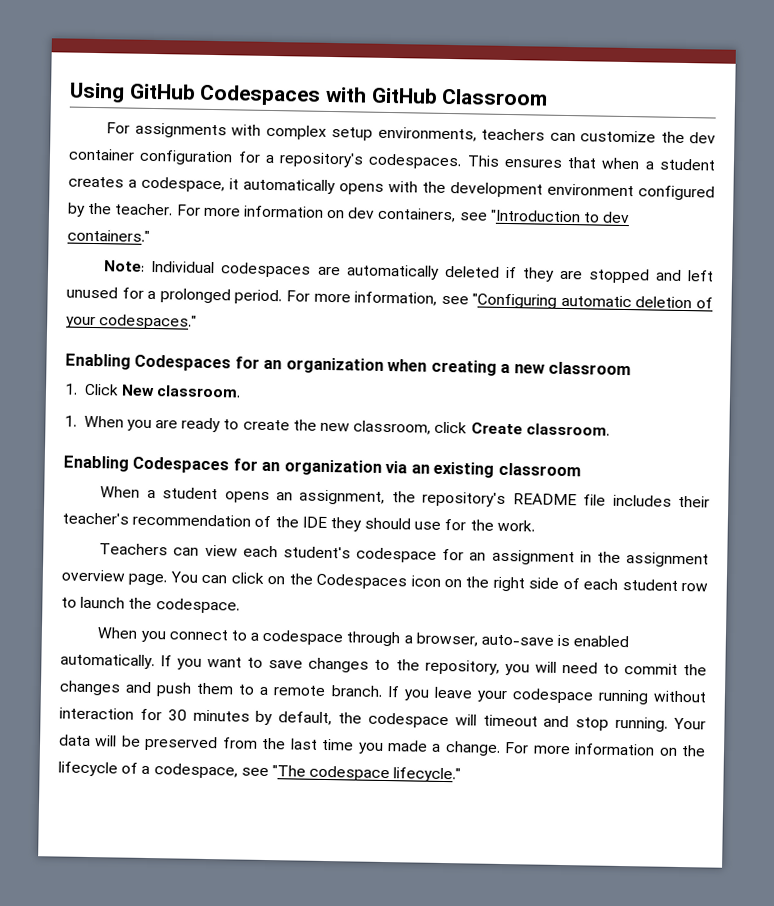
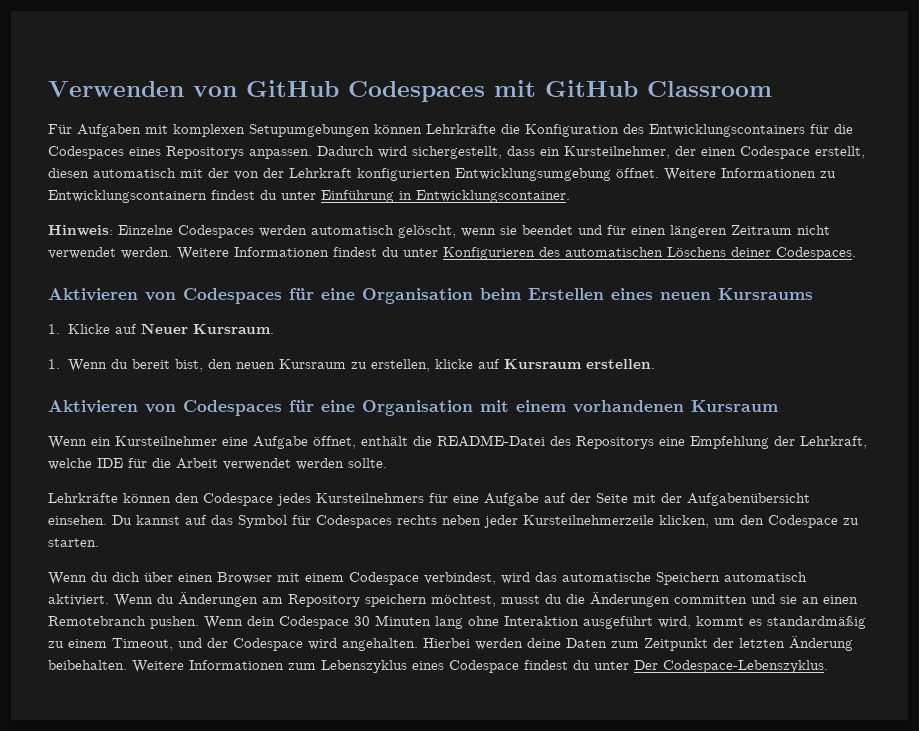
- Using GitHub Codespaces with GitHub Classroom
+ Verwenden von GitHub Codespaces mit GitHub Classroom
- For assignments with complex setup environments, teachers can customize the dev container configuration for a repository's codespaces. This ensures that when a student creates a codespace, it automatically opens with the development environment configured by the teacher. For more information on dev containers, see "Introduction to dev containers."
- Note: Individual codespaces are automatically deleted if they are stopped and left unused for a prolonged period. For more information, see "Configuring automatic deletion of your codespaces."
- Enabling Codespaces for an organization when creating a new classroom
- 1. Click New classroom.
- 1. When you are ready to create the new classroom, click Create classroom.
- Enabling Codespaces for an organization via an existing classroom
- When a student opens an assignment, the repository's README file includes their teacher's recommendation of the IDE they should use for the work.
- Teachers can view each student's codespace for an assignment in the assignment overview page. You can click on the Codespaces icon on the right side of each student row to launch the codespace.
- When you connect to a codespace through a browser, auto-save is enabled automatically. If you want to save changes to the repository, you will need to commit the changes and push them to a remote branch. If you leave your codespace running without interaction for 30 minutes by default, the codespace will timeout and stop running. Your data will be preserved from the last time you made a change. For more information on the lifecycle of a codespace, see "The codespace lifecycle."
+ Für Aufgaben mit komplexen Setupumgebungen können Lehrkräfte die Konfiguration des Entwicklungscontainers für die Codespaces eines Repositorys anpassen. Dadurch wird sichergestellt, dass ein Kursteilnehmer, der einen Codespace erstellt, diesen automatisch mit der von der Lehrkraft konfigurierten Entwicklungsumgebung öffnet. Weitere Informationen zu Entwicklungscontainern findest du unter Einführung in Entwicklungscontainer.
+ Hinweis: Einzelne Codespaces werden automatisch gelöscht, wenn sie beendet und für einen längeren Zeitraum nicht verwendet werden. Weitere Informationen findest du unter Konfigurieren des automatischen Löschens deiner Codespaces.
+ Aktivieren von Codespaces für eine Organisation beim Erstellen eines neuen Kursraums
+ 1. Klicke auf Neuer Kursraum.
+ 1. Wenn du bereit bist, den neuen Kursraum zu erstellen, klicke auf Kursraum erstellen.
+ Aktivieren von Codespaces für eine Organisation mit einem vorhandenen Kursraum
+ Wenn ein Kursteilnehmer eine Aufgabe öffnet, enthält die README-Datei des Repositorys eine Empfehlung der Lehrkraft, welche IDE für die Arbeit verwendet werden sollte.
+ Lehrkräfte können den Codespace jedes Kursteilnehmers für eine Aufgabe auf der Seite mit der Aufgabenübersicht einsehen. Du kannst auf das Symbol für Codespaces rechts neben jeder Kursteilnehmerzeile klicken, um den Codespace zu starten.
+ Wenn du dich über einen Browser mit einem Codespace verbindest, wird das automatische Speichern automatisch aktiviert. Wenn du Änderungen am Repository speichern möchtest, musst du die Änderungen committen und sie an einen Remotebranch pushen. Wenn dein Codespace 30 Minuten lang ohne Interaktion ausgeführt wird, kommt es standardmäßig zu einem Timeout, und der Codespace wird angehalten. Hierbei werden deine Daten zum Zeitpunkt der letzten Änderung beibehalten. Weitere Informationen zum Lebenszyklus eines Codespace findest du unter Der Codespace-Lebenszyklus.

